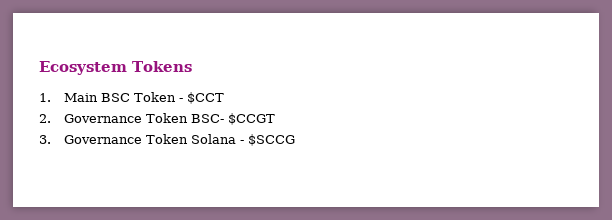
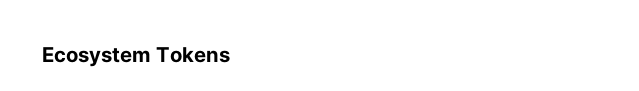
- 1. Main BSC Token - $CCT
- 2. Governance Token BSC- $CCGT
- 3. Governance Token Solana - $SCCG

